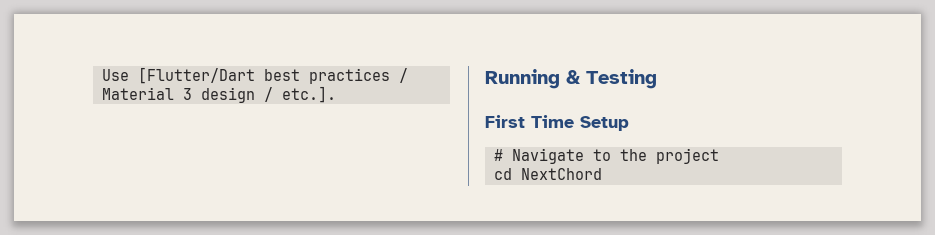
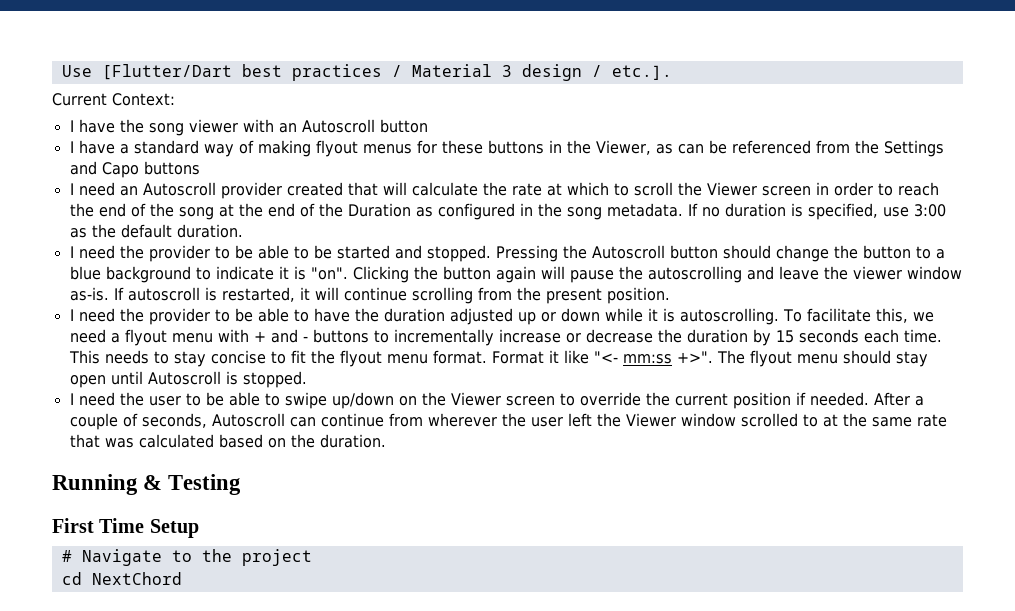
+ Current Context:
+ I have the song viewer with an Autoscroll button
+ I have a standard way of making flyout menus for these buttons in the Viewer, as can be referenced from the Settings and Capo buttons
+ I need an Autoscroll provider created that will calculate the rate at which to scroll the Viewer screen in order to reach the end of the song at the end of the Duration as configured in the song metadata. If no duration is specified, use 3:00 as the default duration.
+ I need the provider to be able to be started and stopped. Pressing the Autoscroll button should change the button to a blue background to indicate it is "on". Clicking the button again will pause the autoscrolling and leave the viewer window as-is. If autoscroll is restarted, it will continue scrolling from the present position.
+ I need the provider to be able to have the duration adjusted up or down while it is autoscrolling. To facilitate this, we need a flyout menu with + and - buttons to incrementally increase or decrease the duration by 15 seconds each time. This needs to stay concise to fit the flyout menu format. Format it like "<- mm:ss +>". The flyout menu should stay open until Autoscroll is stopped.
+ I need the user to be able to swipe up/down on the Viewer screen to override the current position if needed. After a couple of seconds, Autoscroll can continue from wherever the user left the Viewer window scrolled to at the same rate that was calculated based on the duration.

